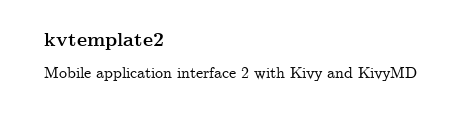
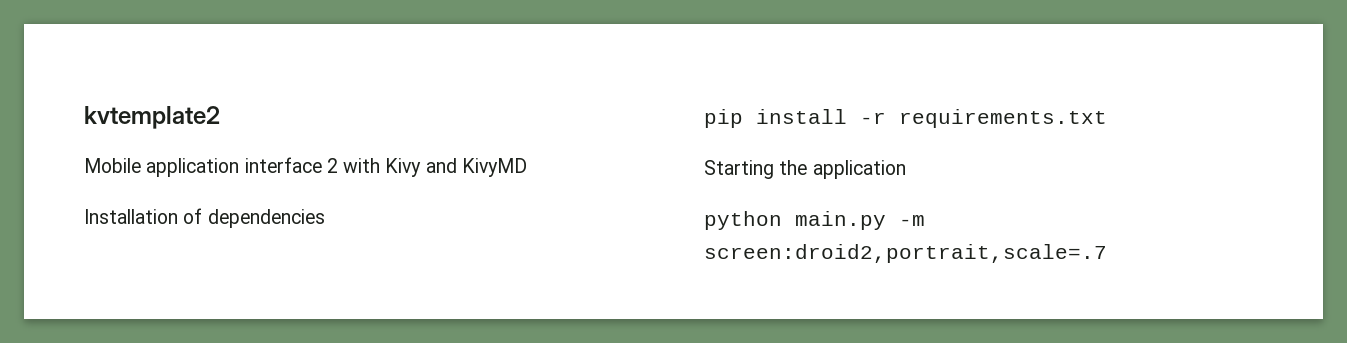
+ Installation of dependencies
+ pip install -r requirements.txt
+ Starting the application
+ python main.py -m screen:droid2,portrait,scale=.7

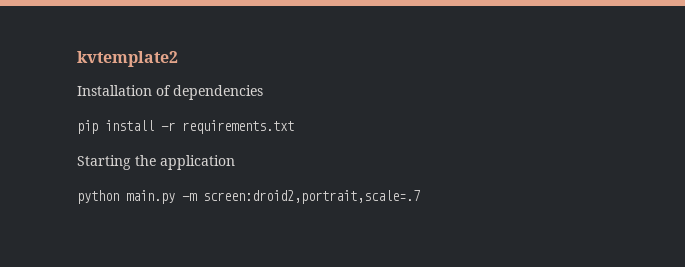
- Mobile application interface 2 with Kivy and KivyMD

